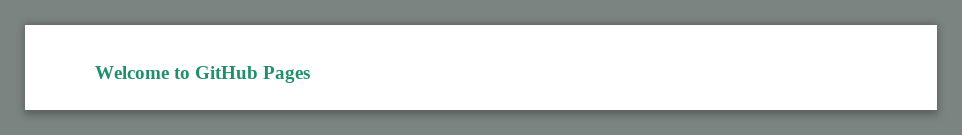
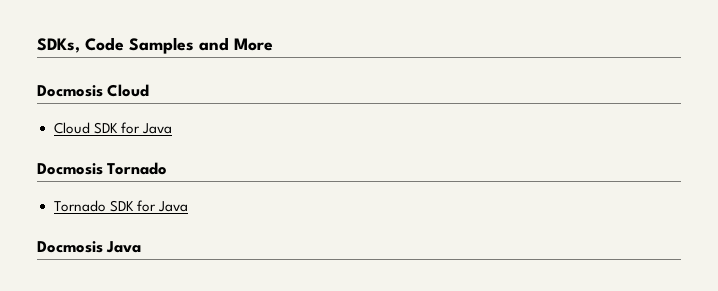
- Welcome to GitHub Pages
+ SDKs, Code Samples and More
+ Docmosis Cloud
+ Cloud SDK for Java
+ Docmosis Tornado
+ Tornado SDK for Java
+ Docmosis Java

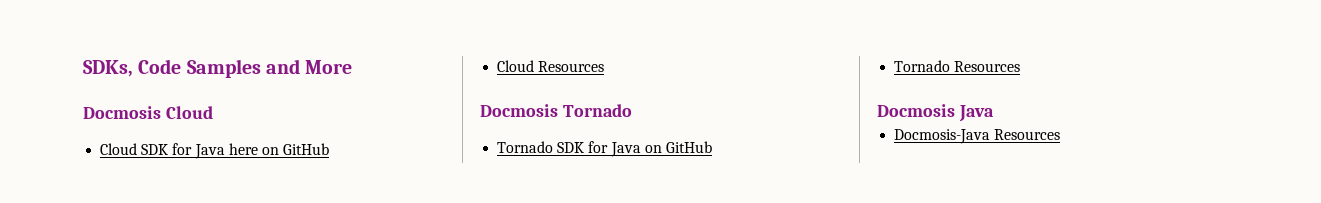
- Cloud SDK for Java
+ Cloud SDK for Java here on GitHub
+ Cloud Resources
- Tornado SDK for Java
+ Tornado SDK for Java on GitHub
+ Tornado Resources
+ Docmosis-Java Resources

